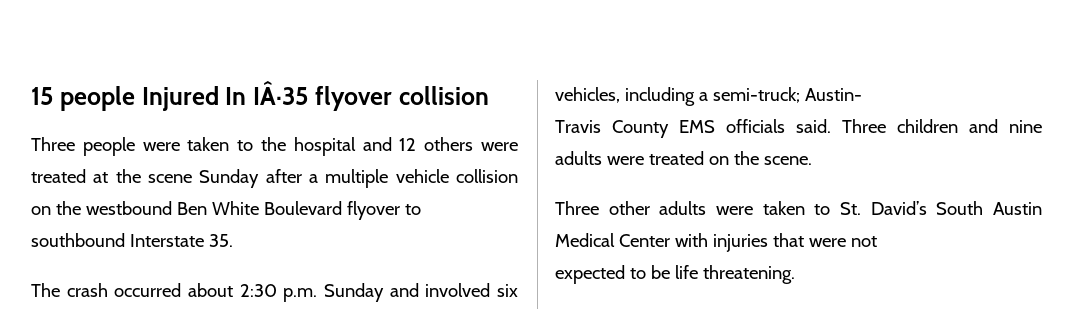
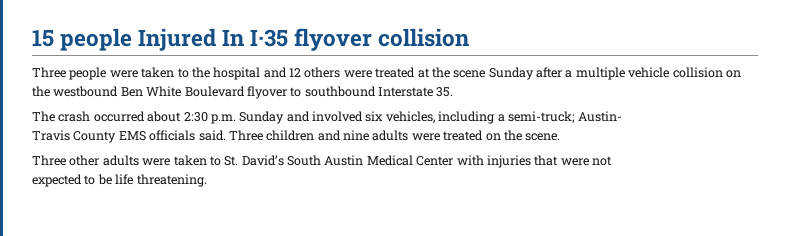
- 15 people Injured In IÂ·35 flyover collision
+ 15 people Injured In I·35 flyover collision

